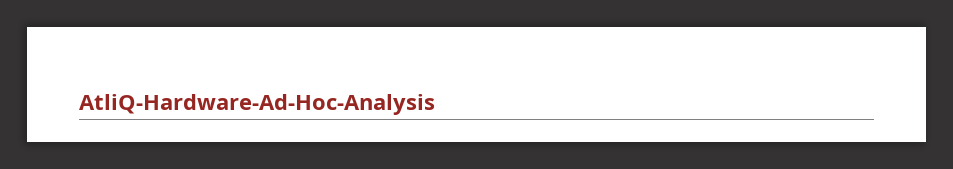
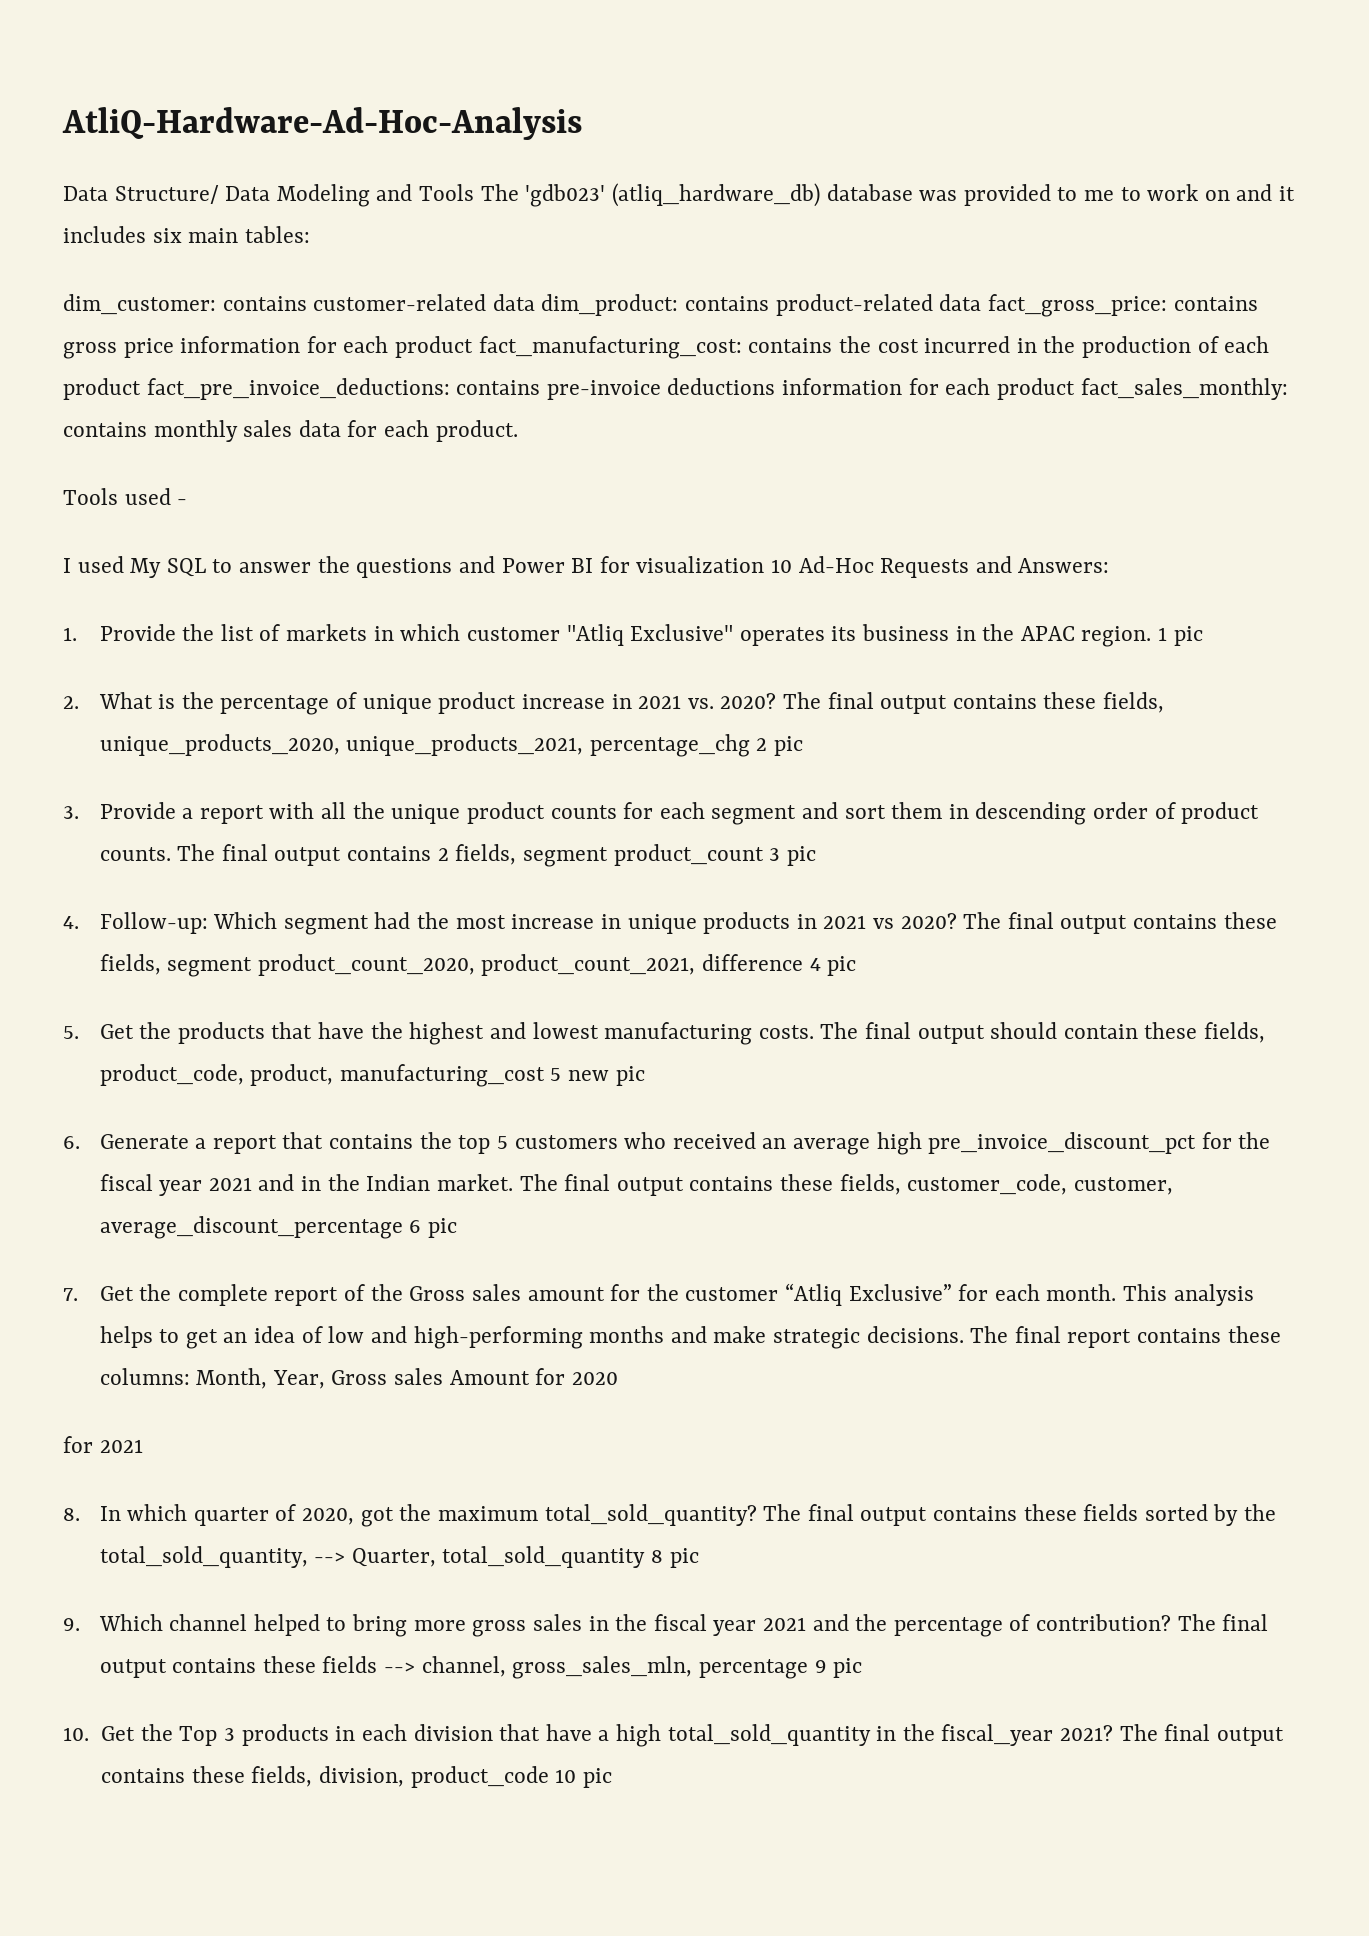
+ Data Structure/ Data Modeling and Tools The 'gdb023' (atliq_hardware_db) database was provided to me to work on and it includes six main tables:
+ dim_customer: contains customer-related data dim_product: contains product-related data fact_gross_price: contains gross price information for each product fact_manufacturing_cost: contains the cost incurred in the production of each product fact_pre_invoice_deductions: contains pre-invoice deductions information for each product fact_sales_monthly: contains monthly sales data for each product.
+ Tools used -
+ I used My SQL to answer the questions and Power BI for visualization 10 Ad-Hoc Requests and Answers:
+ 1. Provide the list of markets in which customer "Atliq Exclusive" operates its business in the APAC region. 1 pic
+ 2. What is the percentage of unique product increase in 2021 vs. 2020? The final output contains these fields, unique_products_2020, unique_products_2021, percentage_chg 2 pic
+ 3. Provide a report with all the unique product counts for each segment and sort them in descending order of product counts. The final output contains 2 fields, segment product_count 3 pic
+ 4. Follow-up: Which segment had the most increase in unique products in 2021 vs 2020? The final output contains these fields, segment product_count_2020, product_count_2021, difference 4 pic
+ 5. Get the products that have the highest and lowest manufacturing costs. The final output should contain these fields, product_code, product, manufacturing_cost 5 new pic
+ 6. Generate a report that contains the top 5 customers who received an average high pre_invoice_discount_pct for the fiscal year 2021 and in the Indian market. The final output contains these fields, customer_code, customer, average_discount_percentage 6 pic
+ 7. Get the complete report of the Gross sales amount for the customer “Atliq Exclusive” for each month. This analysis helps to get an idea of low and high-performing months and make strategic decisions. The final report contains these columns: Month, Year, Gross sales Amount for 2020
+ for 2021
+ 8. In which quarter of 2020, got the maximum total_sold_quantity? The final output contains these fields sorted by the total_sold_quantity, --> Quarter, total_sold_quantity 8 pic
+ 9. Which channel helped to bring more gross sales in the fiscal year 2021 and the percentage of contribution? The final output contains these fields --> channel, gross_sales_mln, percentage 9 pic
+ 10. Get the Top 3 products in each division that have a high total_sold_quantity in the fiscal_year 2021? The final output contains these fields, division, product_code 10 pic

